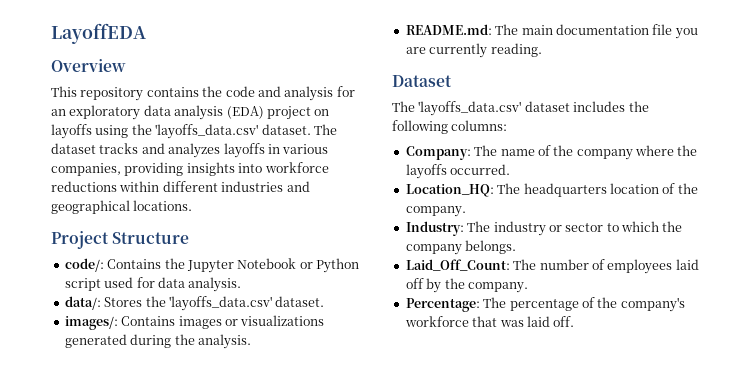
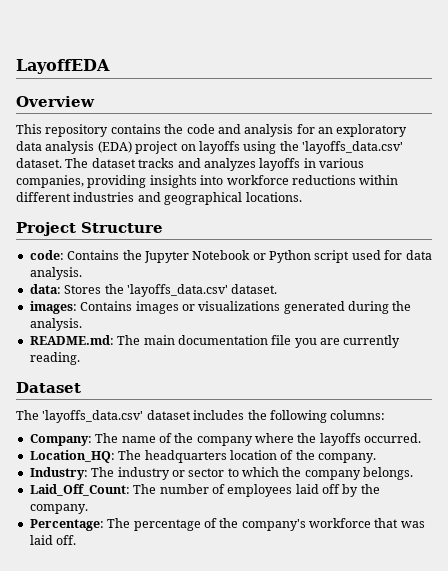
- code/: Contains the Jupyter Notebook or Python script used for data analysis.
+ code: Contains the Jupyter Notebook or Python script used for data analysis.
- data/: Stores the 'layoffs_data.csv' dataset.
+ data: Stores the 'layoffs_data.csv' dataset.
- images/: Contains images or visualizations generated during the analysis.
+ images: Contains images or visualizations generated during the analysis.

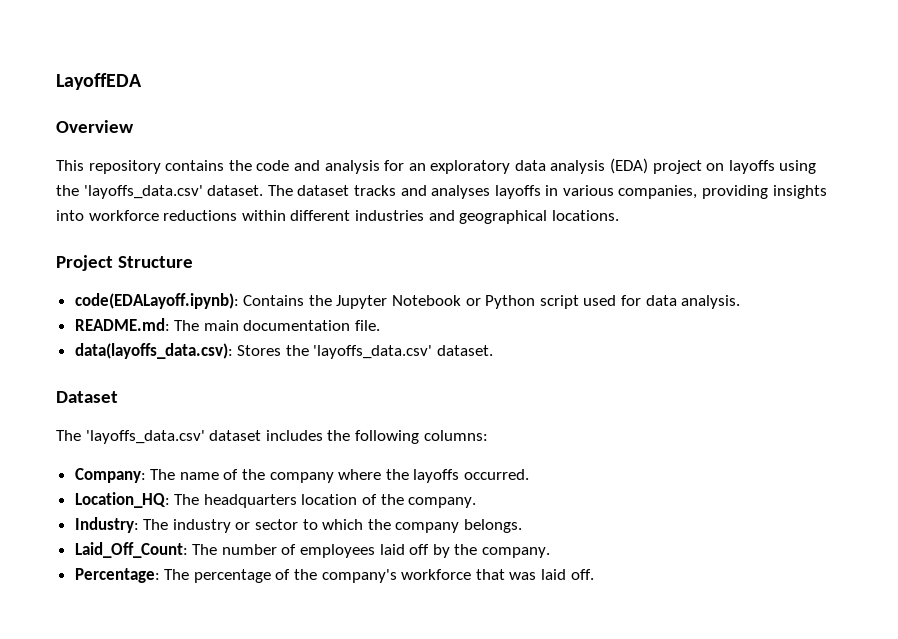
- The dataset tracks and analyzes layoffs in various companies, providing insights into workforce reductions within different industries and geographical locations.
+ The dataset tracks and analyses layoffs in various companies, providing insights into workforce reductions within different industries and geographical locations.
- code: Contains the Jupyter Notebook or Python script used for data analysis.
+ code(EDALayoff.ipynb): Contains the Jupyter Notebook or Python script used for data analysis.
- data: Stores the 'layoffs_data.csv' dataset.
- images: Contains images or visualizations generated during the analysis.
- README.md: The main documentation file you are currently reading.
+ README.md: The main documentation file.
+ data(layoffs_data.csv): Stores the 'layoffs_data.csv' dataset.

